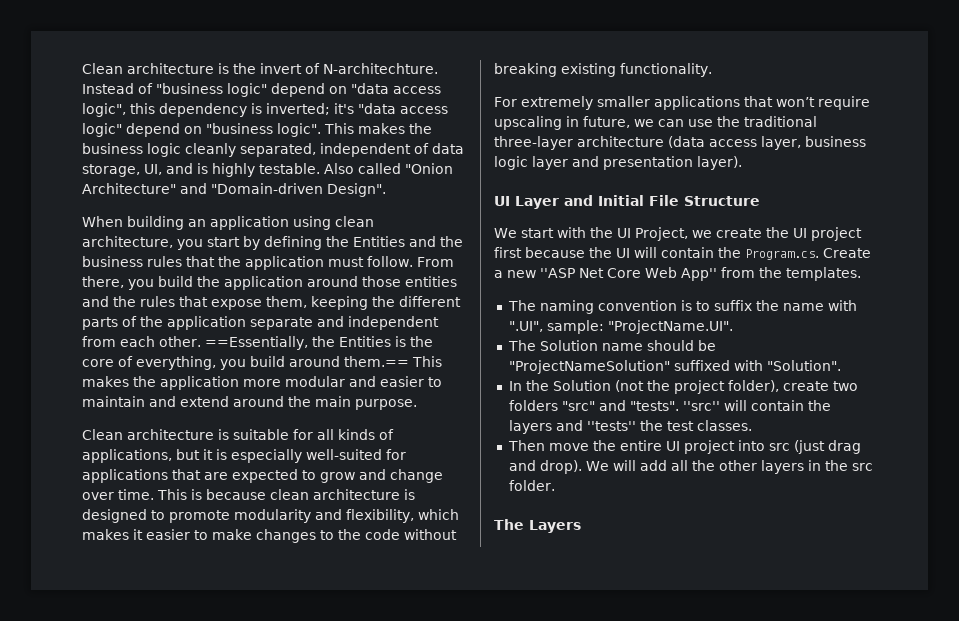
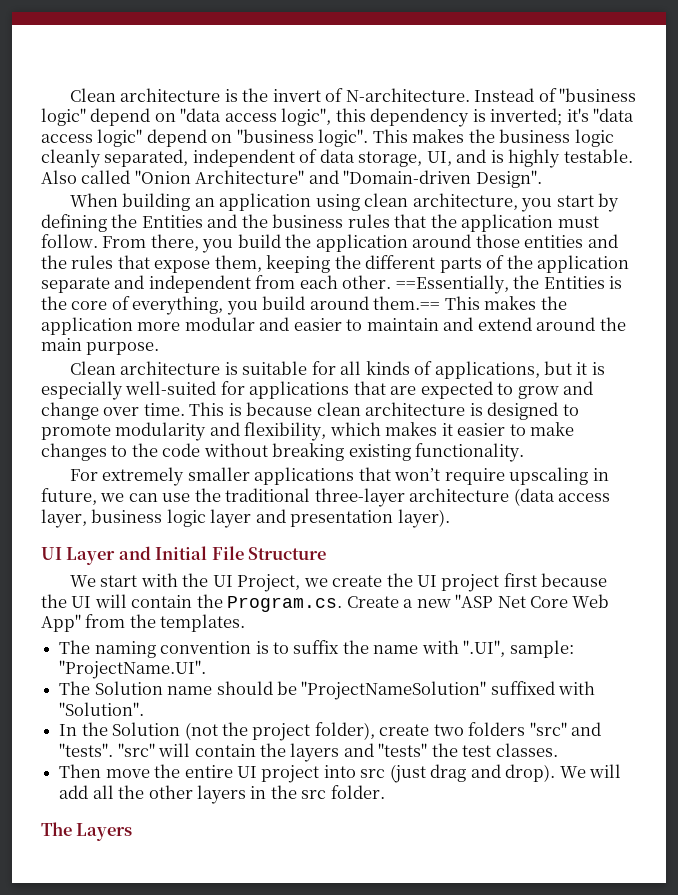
- Clean architecture is the invert of N-architechture.
+ Clean architecture is the invert of N-architecture.

